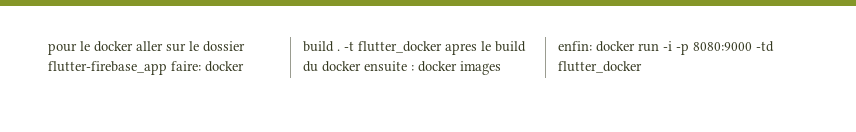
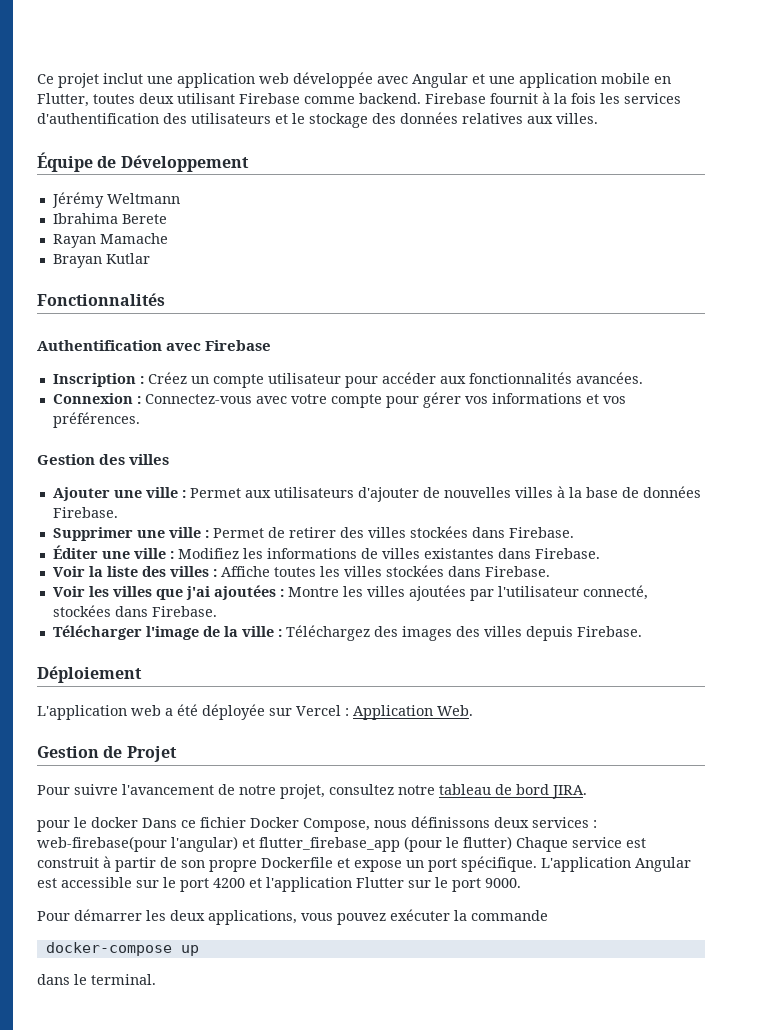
- pour le docker aller sur le dossier flutter-firebase_app faire: docker build . -t flutter_docker apres le build du docker ensuite : docker images enfin: docker run -i -p 8080:9000 -td flutter_docker
+ Ce projet inclut une application web développée avec Angular et une application mobile en Flutter, toutes deux utilisant Firebase comme backend. Firebase fournit à la fois les services d'authentification des utilisateurs et le stockage des données relatives aux villes.
+ Équipe de Développement
+ Jérémy Weltmann
+ Ibrahima Berete
+ Rayan Mamache
+ Brayan Kutlar
+ Fonctionnalités
+ Authentification avec Firebase
+ Inscription : Créez un compte utilisateur pour accéder aux fonctionnalités avancées.
+ Connexion : Connectez-vous avec votre compte pour gérer vos informations et vos préférences.
+ Gestion des villes
+ Ajouter une ville : Permet aux utilisateurs d'ajouter de nouvelles villes à la base de données Firebase.
+ Supprimer une ville : Permet de retirer des villes stockées dans Firebase.
+ Éditer une ville : Modifiez les informations de villes existantes dans Firebase.
+ Voir la liste des villes : Affiche toutes les villes stockées dans Firebase.
+ Voir les villes que j'ai ajoutées : Montre les villes ajoutées par l'utilisateur connecté, stockées dans Firebase.
+ Télécharger l'image de la ville : Téléchargez des images des villes depuis Firebase.
+ Déploiement
+ L'application web a été déployée sur Vercel : Application Web.
+ Gestion de Projet
+ Pour suivre l'avancement de notre projet, consultez notre tableau de bord JIRA.
+ pour le docker Dans ce fichier Docker Compose, nous définissons deux services : web-firebase(pour l'angular) et flutter_firebase_app (pour le flutter) Chaque service est construit à partir de son propre Dockerfile et expose un port spécifique. L'application Angular est accessible sur le port 4200 et l'application Flutter sur le port 9000.
+ Pour démarrer les deux applications, vous pouvez exécuter la commande
+ docker-compose up
+ dans le terminal.

